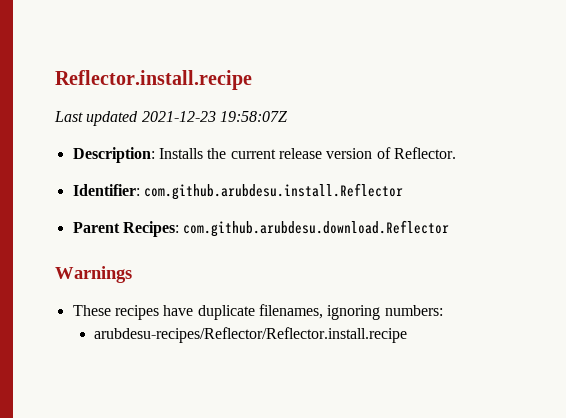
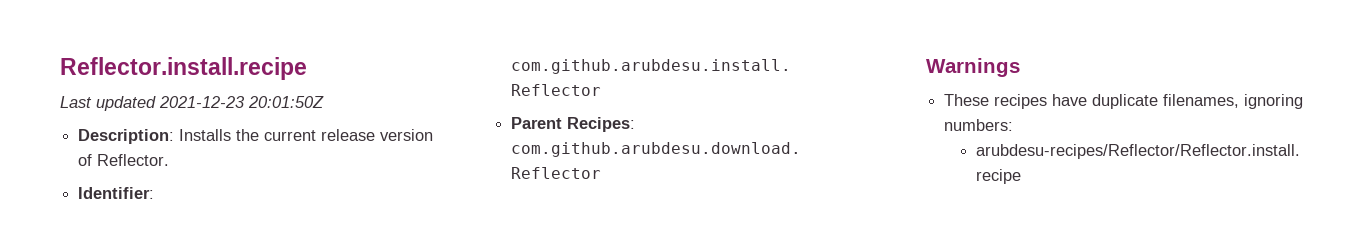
- Last updated 2021-12-23 19:58:07Z
+ Last updated 2021-12-23 20:01:50Z

